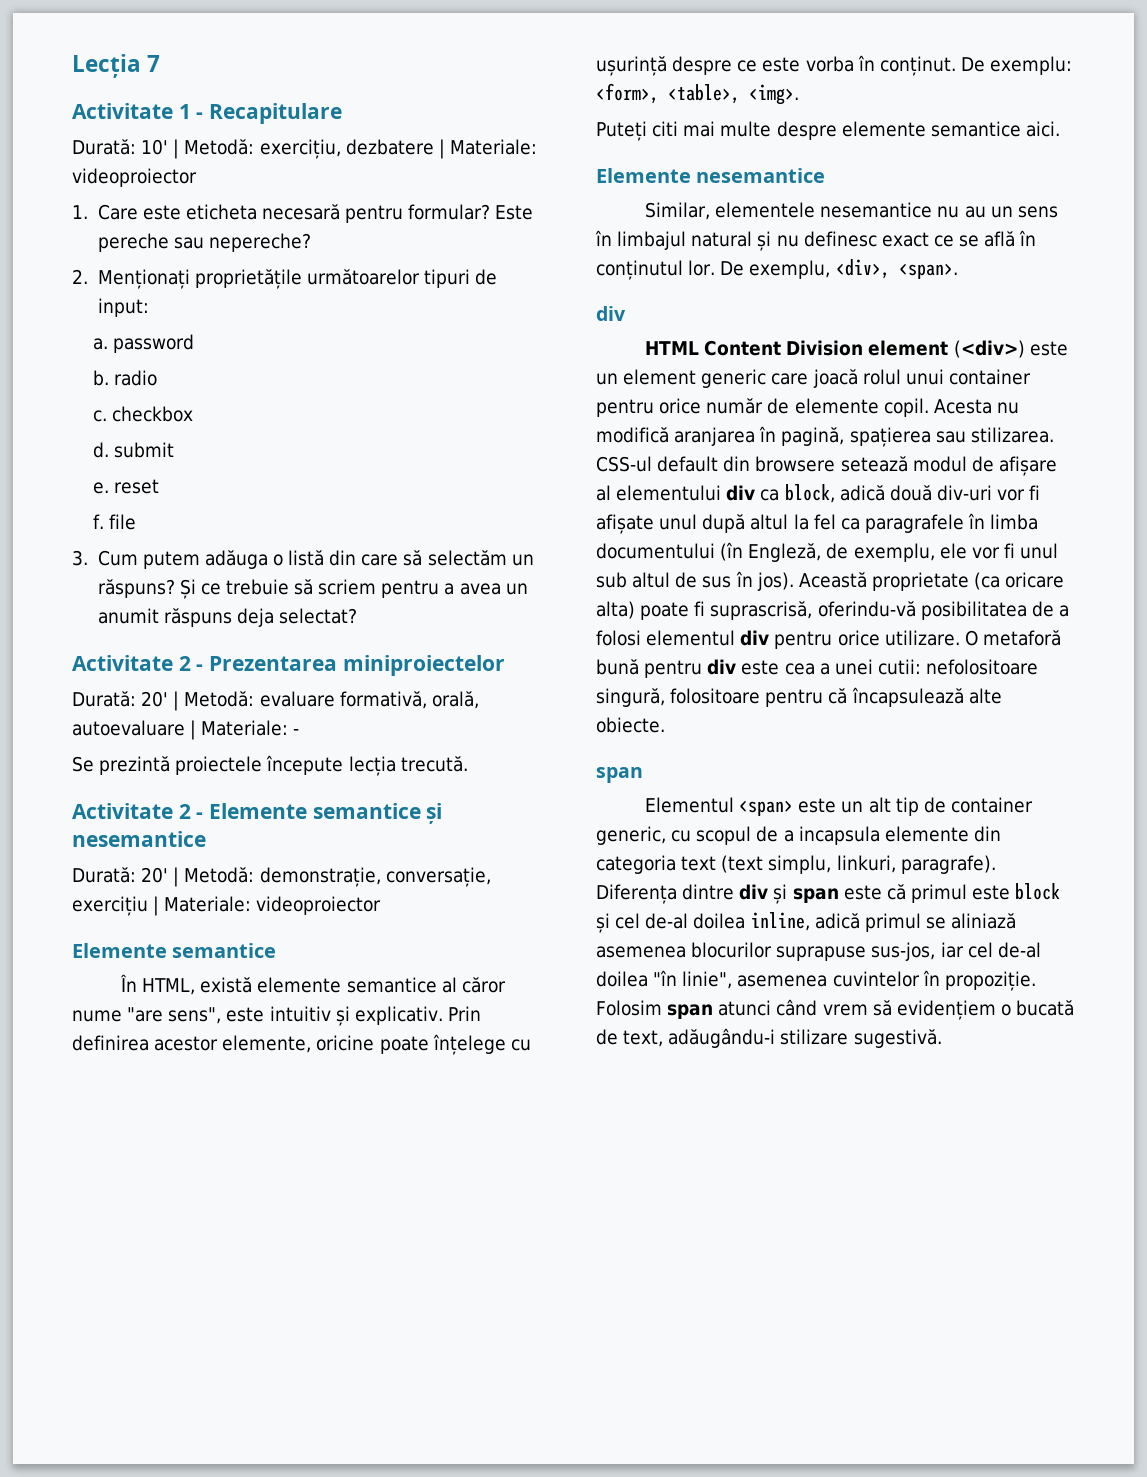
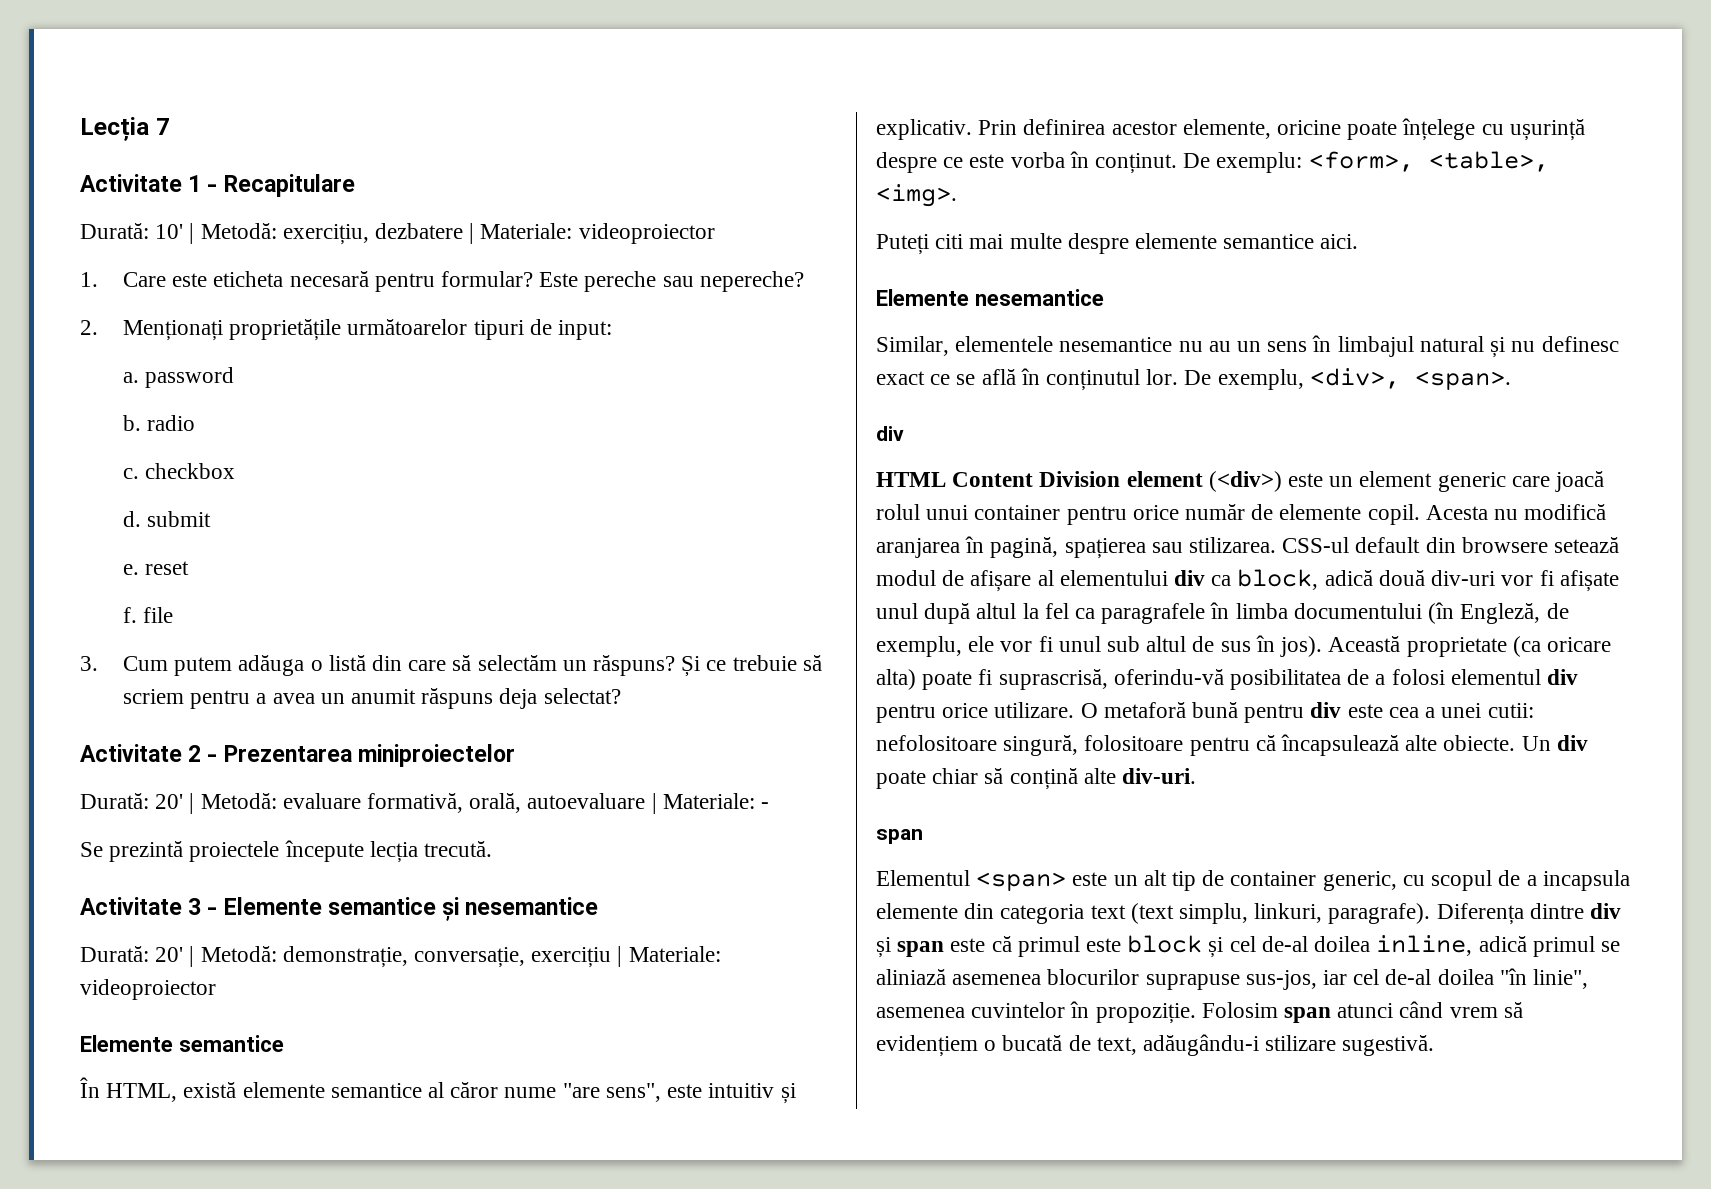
- Activitate 2 - Elemente semantice și nesemantice
+ Activitate 3 - Elemente semantice și nesemantice
+ Un div poate chiar să conțină alte div-uri.

